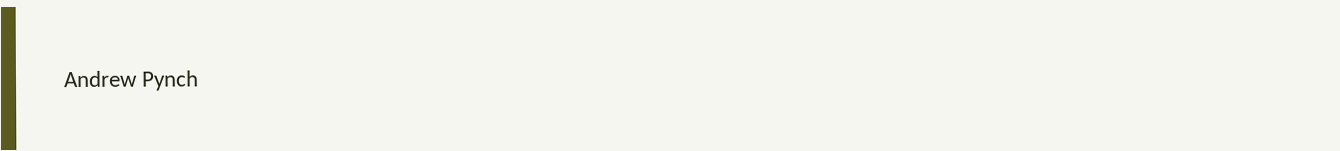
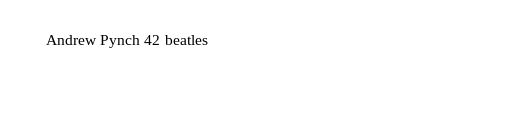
- Andrew Pynch
+ Andrew Pynch 42 beatles

